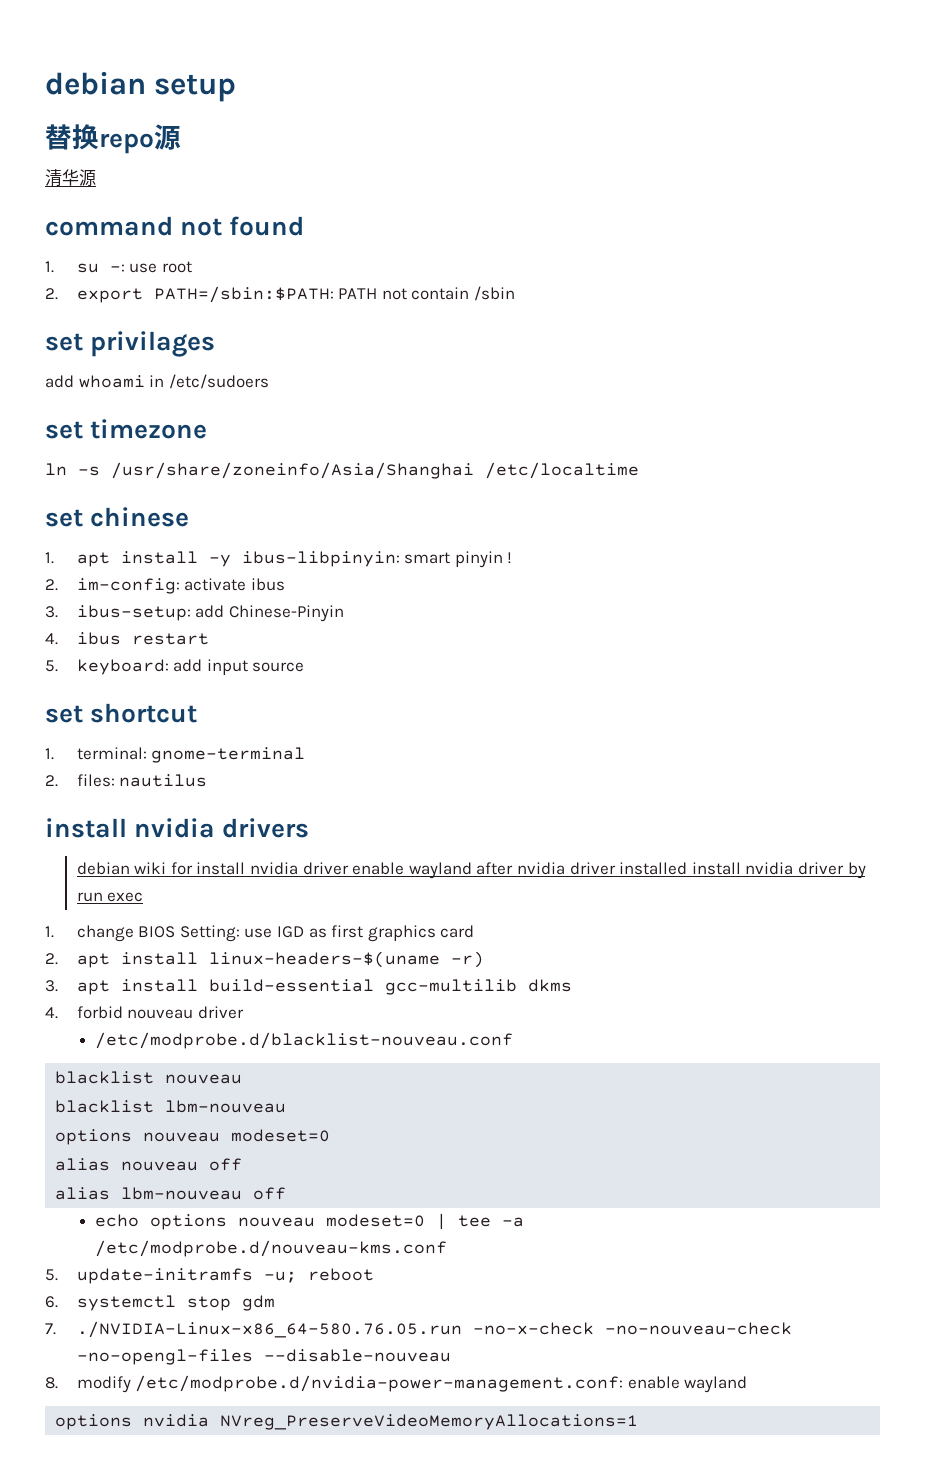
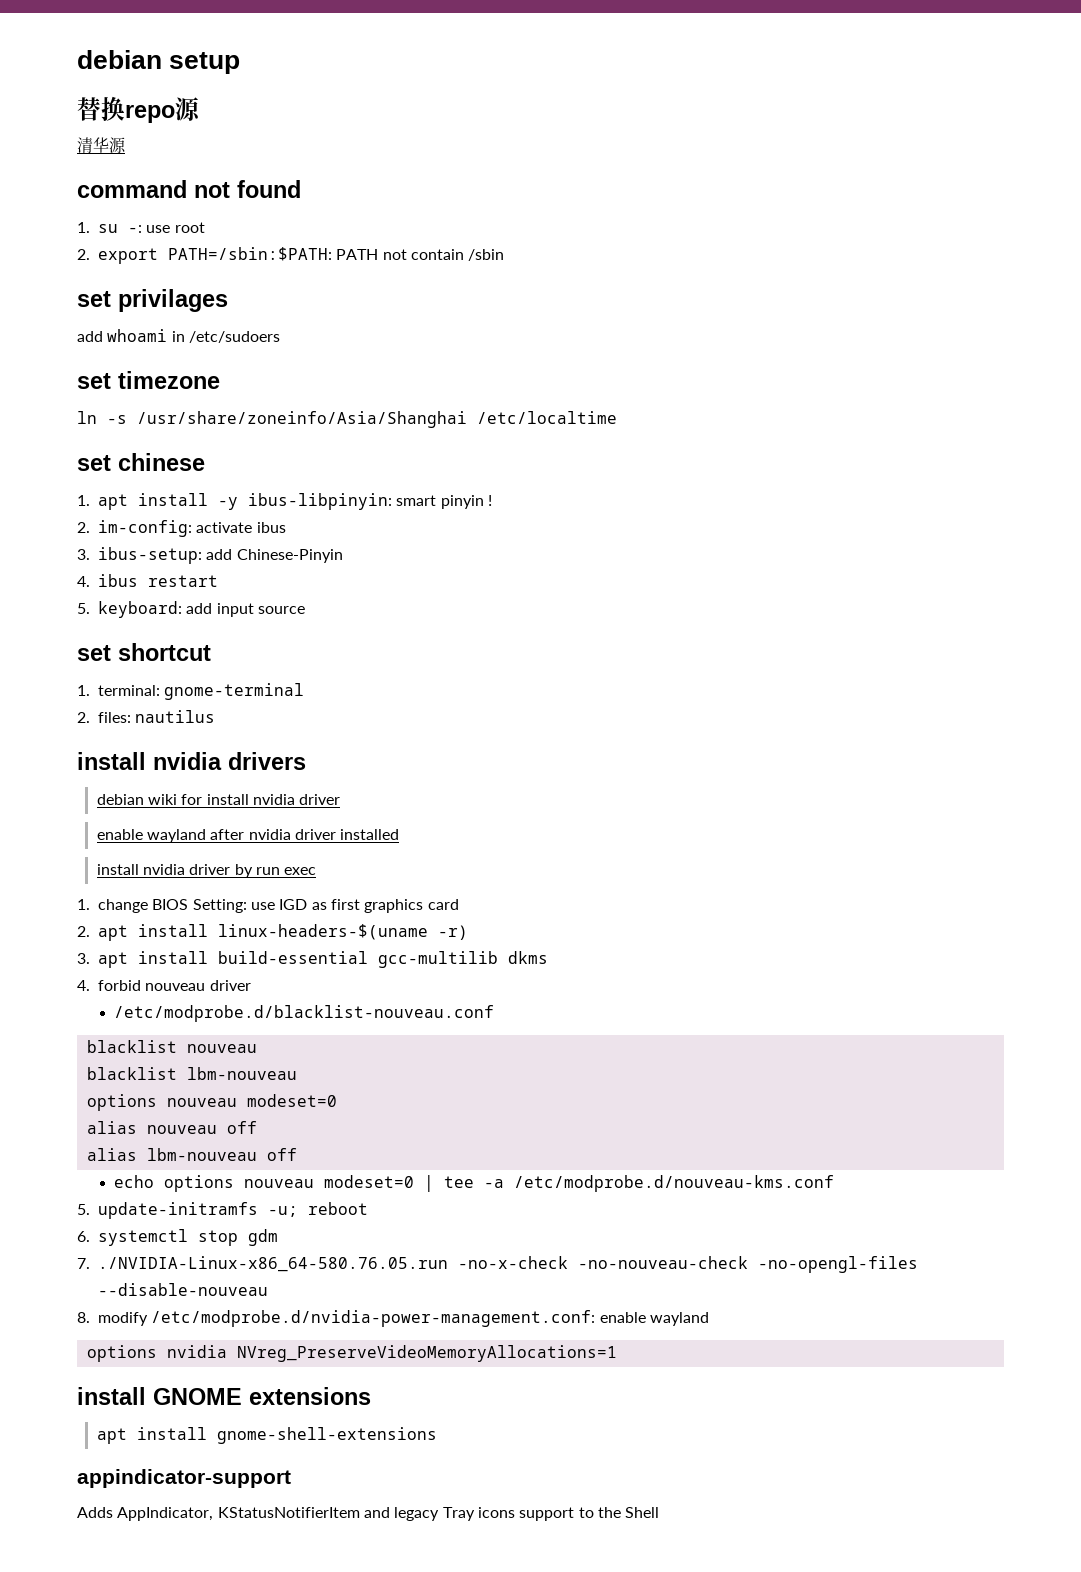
- debian wiki for install nvidia driver enable wayland after nvidia driver installed install nvidia driver by run exec
+ debian wiki for install nvidia driver
+ enable wayland after nvidia driver installed
+ install nvidia driver by run exec
+ install GNOME extensions
+ apt install gnome-shell-extensions
+ appindicator-support
+ Adds AppIndicator, KStatusNotifierItem and legacy Tray icons support to the Shell

